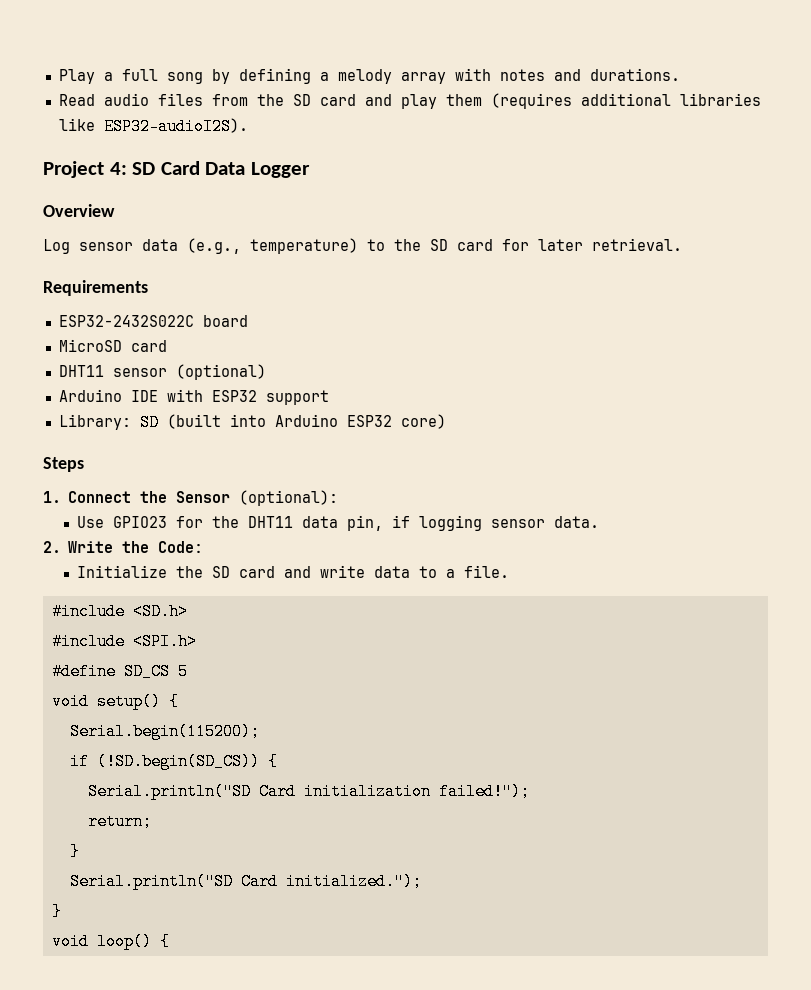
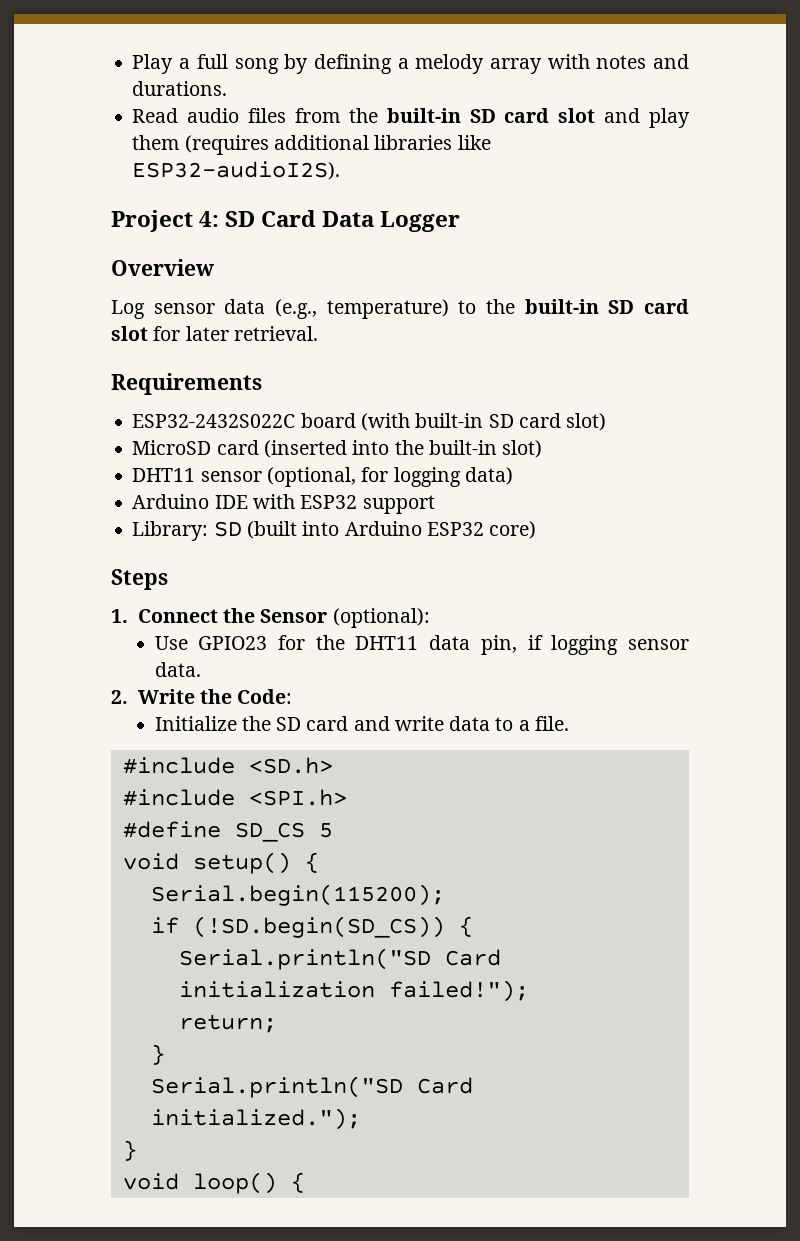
- Read audio files from the SD card and play them (requires additional libraries like ESP32-audioI2S).
+ Read audio files from the built-in SD card slot and play them (requires additional libraries like ESP32-audioI2S).
- Log sensor data (e.g., temperature) to the SD card for later retrieval.
+ Log sensor data (e.g., temperature) to the built-in SD card slot for later retrieval.
- ESP32-2432S022C board
- MicroSD card
- DHT11 sensor (optional)
+ ESP32-2432S022C board (with built-in SD card slot)
+ MicroSD card (inserted into the built-in slot)
+ DHT11 sensor (optional, for logging data)

